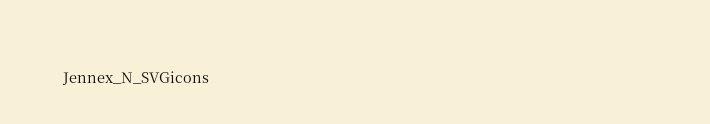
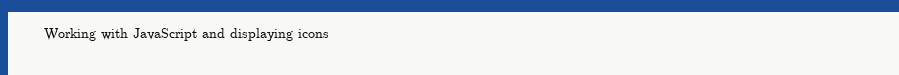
- Jennex_N_SVGicons
+ Working with JavaScript and displaying icons

